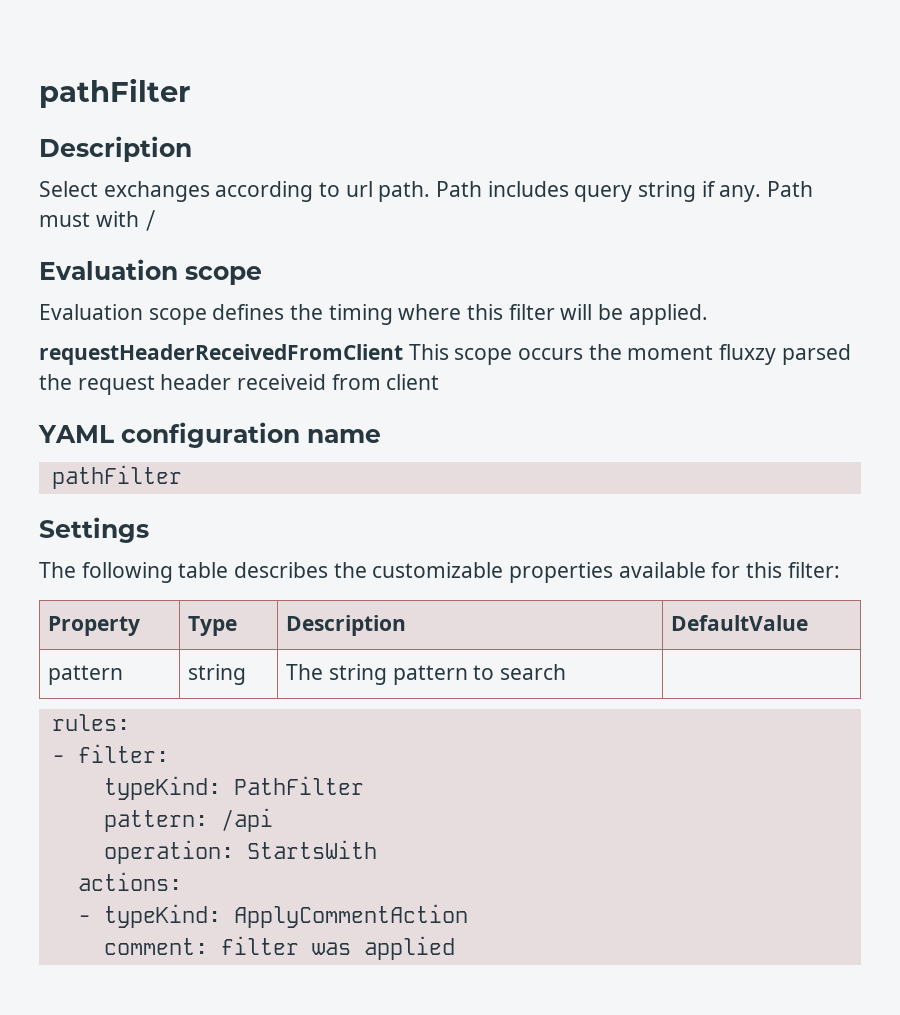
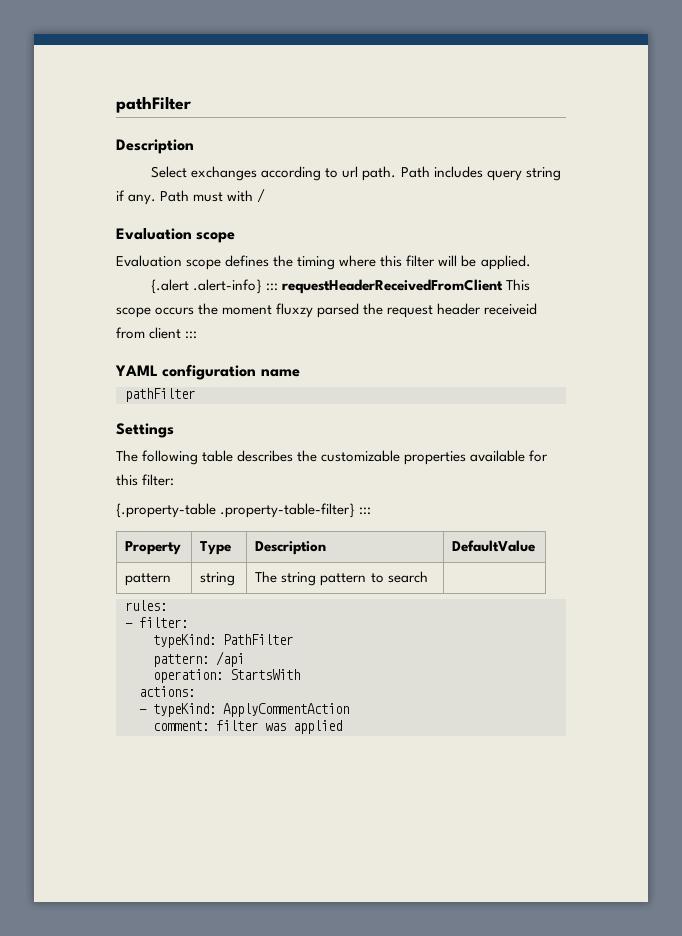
- requestHeaderReceivedFromClient This scope occurs the moment fluxzy parsed the request header receiveid from client
+ {.alert .alert-info} ::: requestHeaderReceivedFromClient This scope occurs the moment fluxzy parsed the request header receiveid from client :::
+ {.property-table .property-table-filter} :::

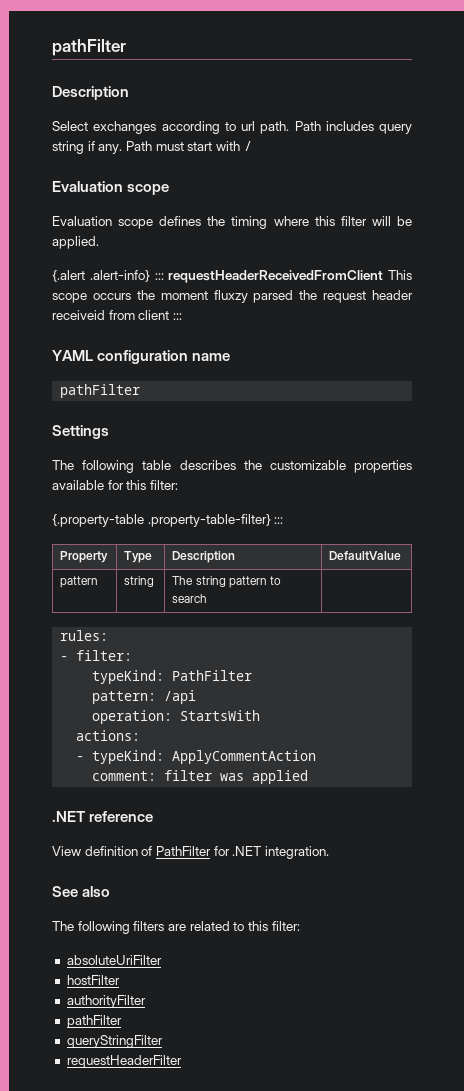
- Path must with /
+ Path must start with /
+ .NET reference
+ View definition of PathFilter for .NET integration.
+ See also
+ The following filters are related to this filter:
+ absoluteUriFilter
+ hostFilter
+ authorityFilter
+ pathFilter
+ queryStringFilter
+ requestHeaderFilter

